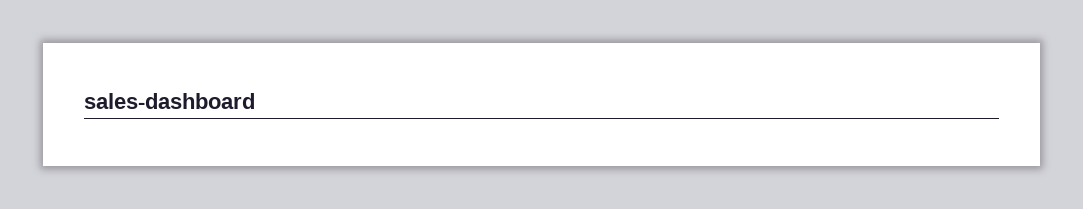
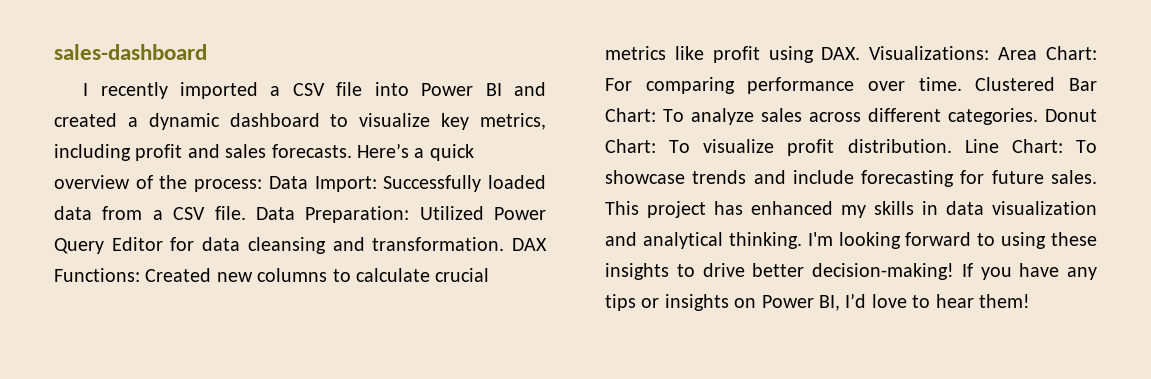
+ I recently imported a CSV file into Power BI and created a dynamic dashboard to visualize key metrics, including profit and sales forecasts. Here’s a quick overview of the process: Data Import: Successfully loaded data from a CSV file. Data Preparation: Utilized Power Query Editor for data cleansing and transformation. DAX Functions: Created new columns to calculate crucial metrics like profit using DAX. Visualizations: Area Chart: For comparing performance over time. Clustered Bar Chart: To analyze sales across different categories. Donut Chart: To visualize profit distribution. Line Chart: To showcase trends and include forecasting for future sales. This project has enhanced my skills in data visualization and analytical thinking. I'm looking forward to using these insights to drive better decision-making! If you have any tips or insights on Power BI, I’d love to hear them!

